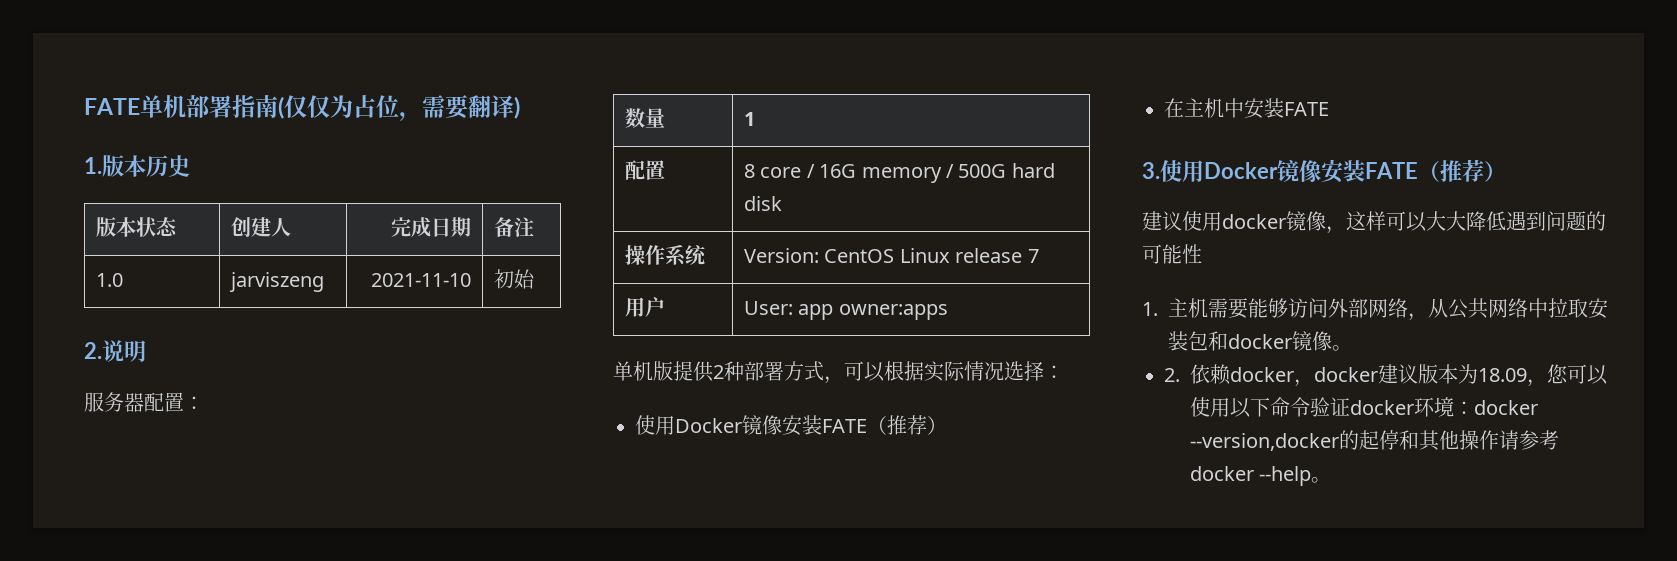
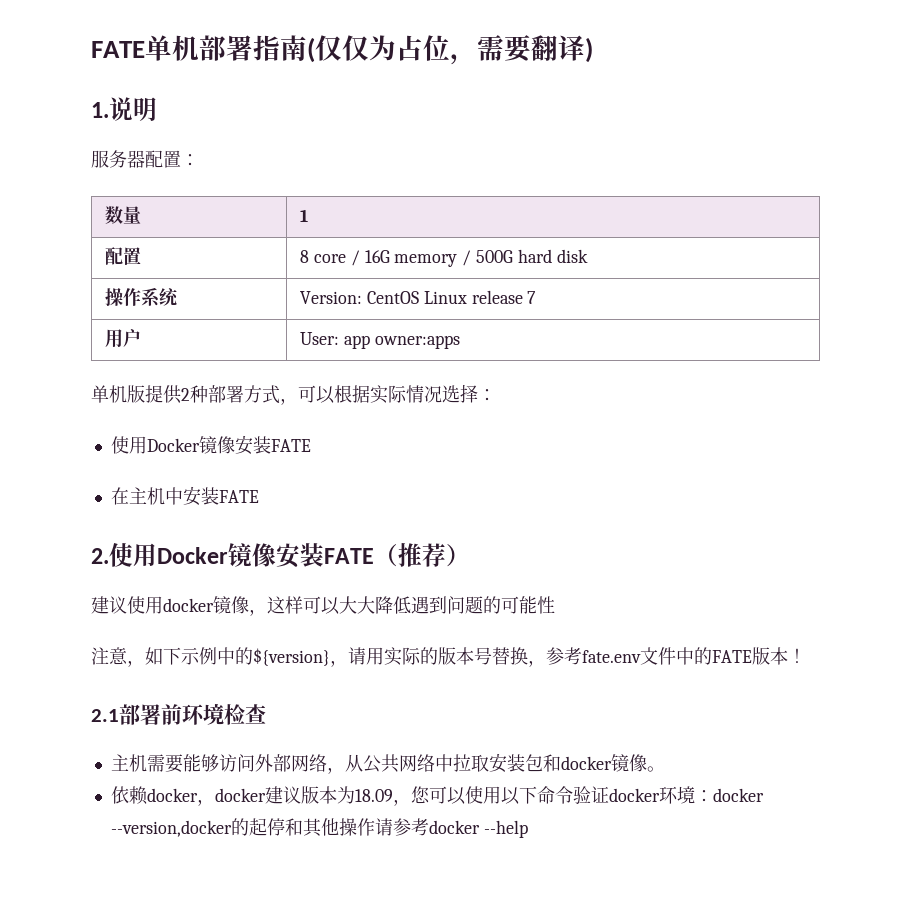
- 1.版本历史
- 版本状态 | 创建人 | 完成日期 | 备注
- 1.0 | jarviszeng | 2021-11-10 | 初始
- 2.说明
+ 1.说明
  单机版提供2种部署方式，可以根据实际情况选择：
- 使用Docker镜像安装FATE（推荐）
+ 使用Docker镜像安装FATE
- 3.使用Docker镜像安装FATE（推荐）
+ 2.使用Docker镜像安装FATE（推荐）
- 1.主机需要能够访问外部网络，从公共网络中拉取安装包和docker镜像。
+ 注意，如下示例中的${version}，请用实际的版本号替换，参考fate.env文件中的FATE版本！
+ 2.1部署前环境检查
+ 主机需要能够访问外部网络，从公共网络中拉取安装包和docker镜像。
- 2.依赖docker，docker建议版本为18.09，您可以使用以下命令验证docker环境：docker --version,docker的起停和其他操作请参考docker --help。
+ 依赖docker，docker建议版本为18.09，您可以使用以下命令验证docker环境：docker --version,docker的起停和其他操作请参考docker --help

